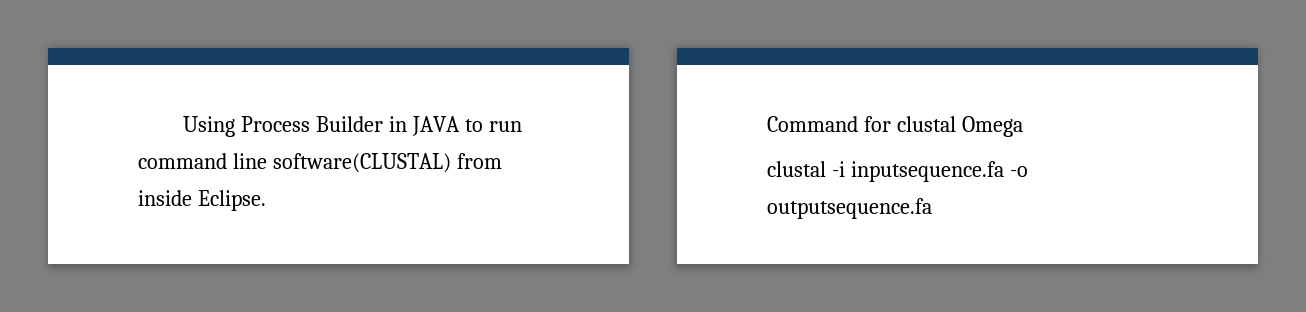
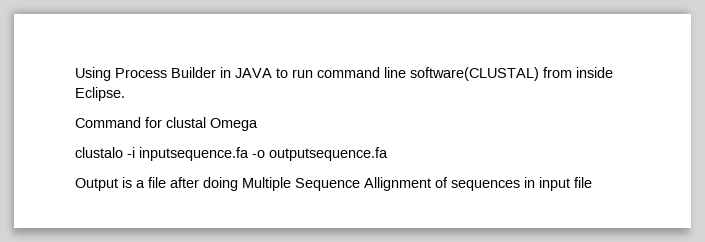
- clustal -i inputsequence.fa -o outputsequence.fa
+ clustalo -i inputsequence.fa -o outputsequence.fa
+ Output is a file after doing Multiple Sequence Allignment of sequences in input file

